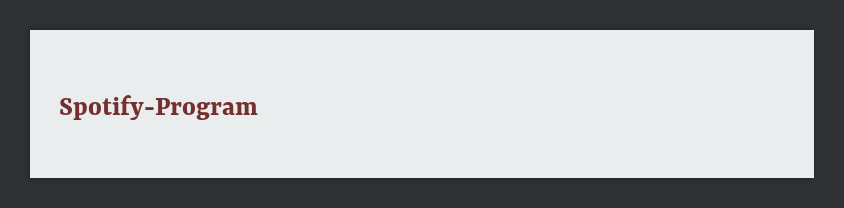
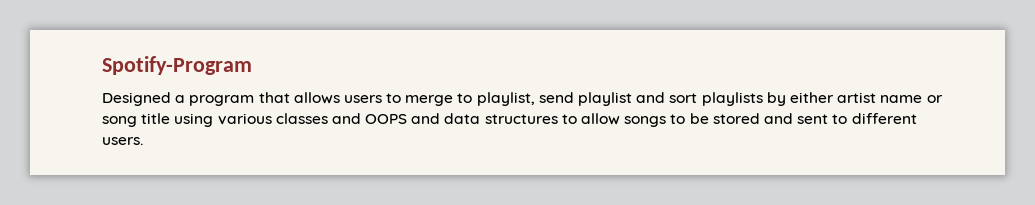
+ Designed a program that allows users to merge to playlist, send playlist and sort playlists by either artist name or song title using various classes and OOPS and data structures to allow songs to be stored and sent to different users.

